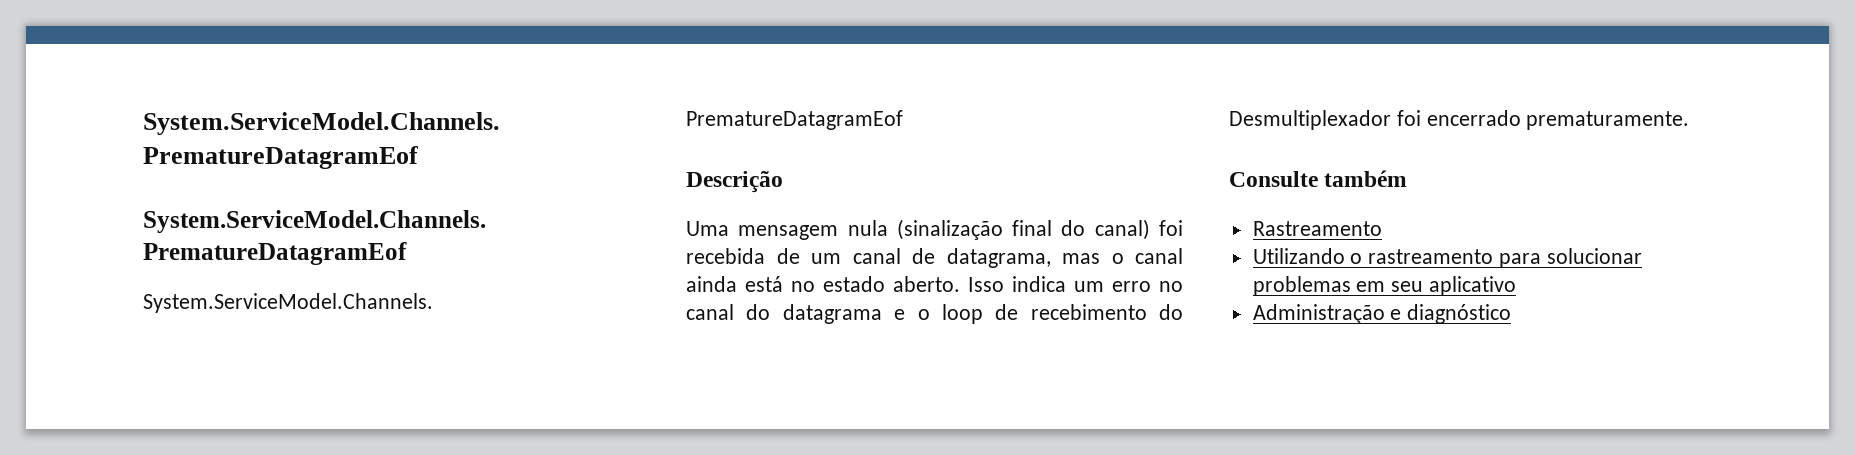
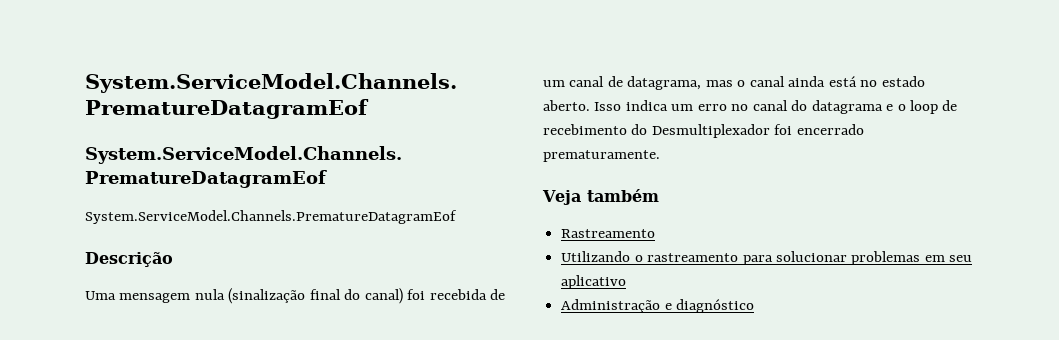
- Consulte também
+ Veja também

